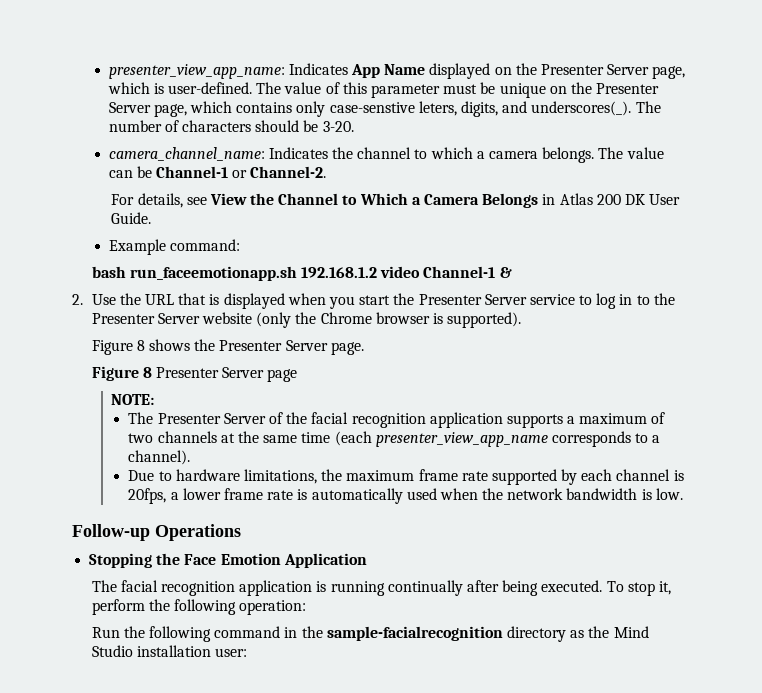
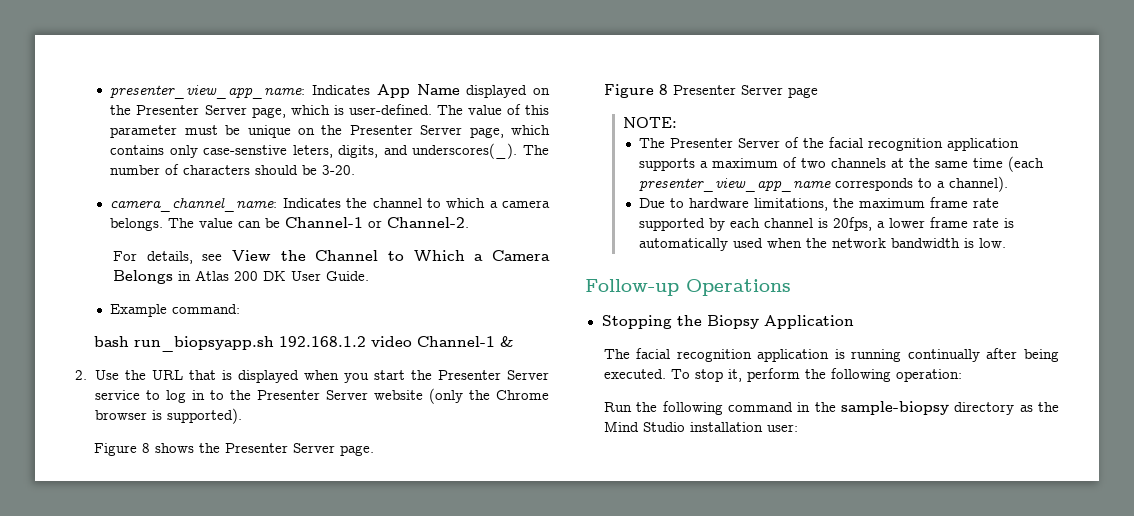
- bash run_faceemotionapp.sh 192.168.1.2 video Channel-1 &
+ bash run_biopsyapp.sh 192.168.1.2 video Channel-1 &
- Stopping the Face Emotion Application
+ Stopping the Biopsy Application
- Run the following command in the sample-facialrecognition directory as the Mind Studio installation user:
+ Run the following command in the sample-biopsy directory as the Mind Studio installation user:

